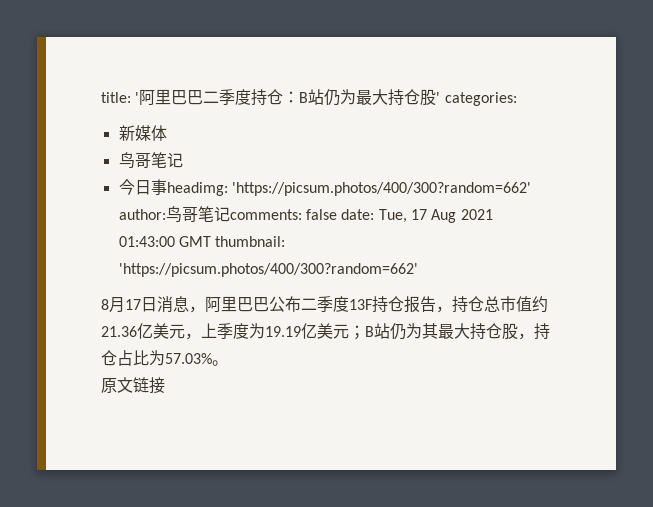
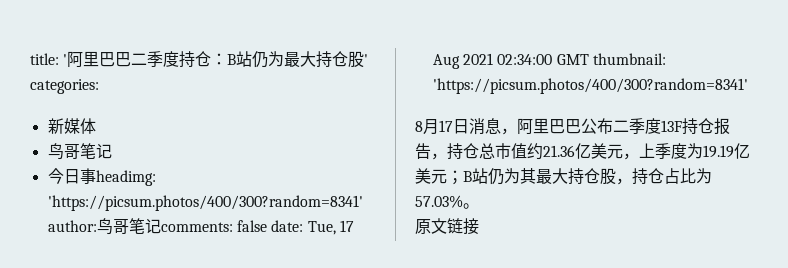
- 今日事headimg: 'https://picsum.photos/400/300?random=662' author:鸟哥笔记comments: false date: Tue, 17 Aug 2021 01:43:00 GMT thumbnail: 'https://picsum.photos/400/300?random=662'
+ 今日事headimg: 'https://picsum.photos/400/300?random=8341' author:鸟哥笔记comments: false date: Tue, 17 Aug 2021 02:34:00 GMT thumbnail: 'https://picsum.photos/400/300?random=8341'

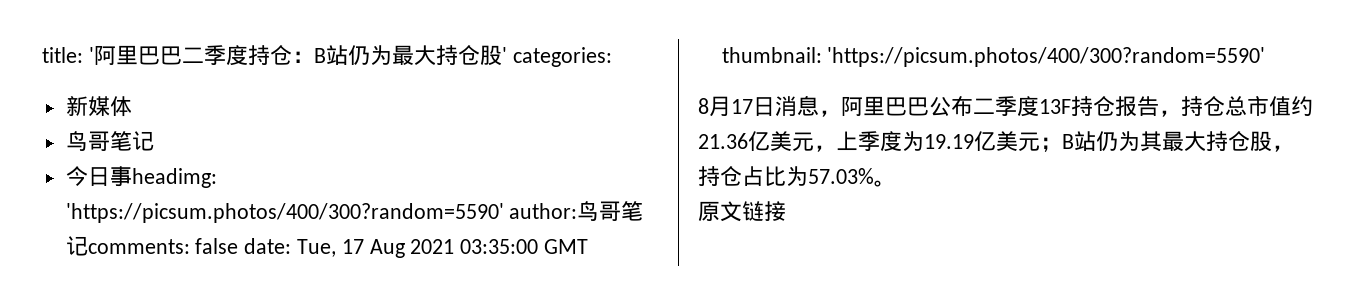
- 今日事headimg: 'https://picsum.photos/400/300?random=8341' author:鸟哥笔记comments: false date: Tue, 17 Aug 2021 02:34:00 GMT thumbnail: 'https://picsum.photos/400/300?random=8341'
+ 今日事headimg: 'https://picsum.photos/400/300?random=5590' author:鸟哥笔记comments: false date: Tue, 17 Aug 2021 03:35:00 GMT thumbnail: 'https://picsum.photos/400/300?random=5590'

